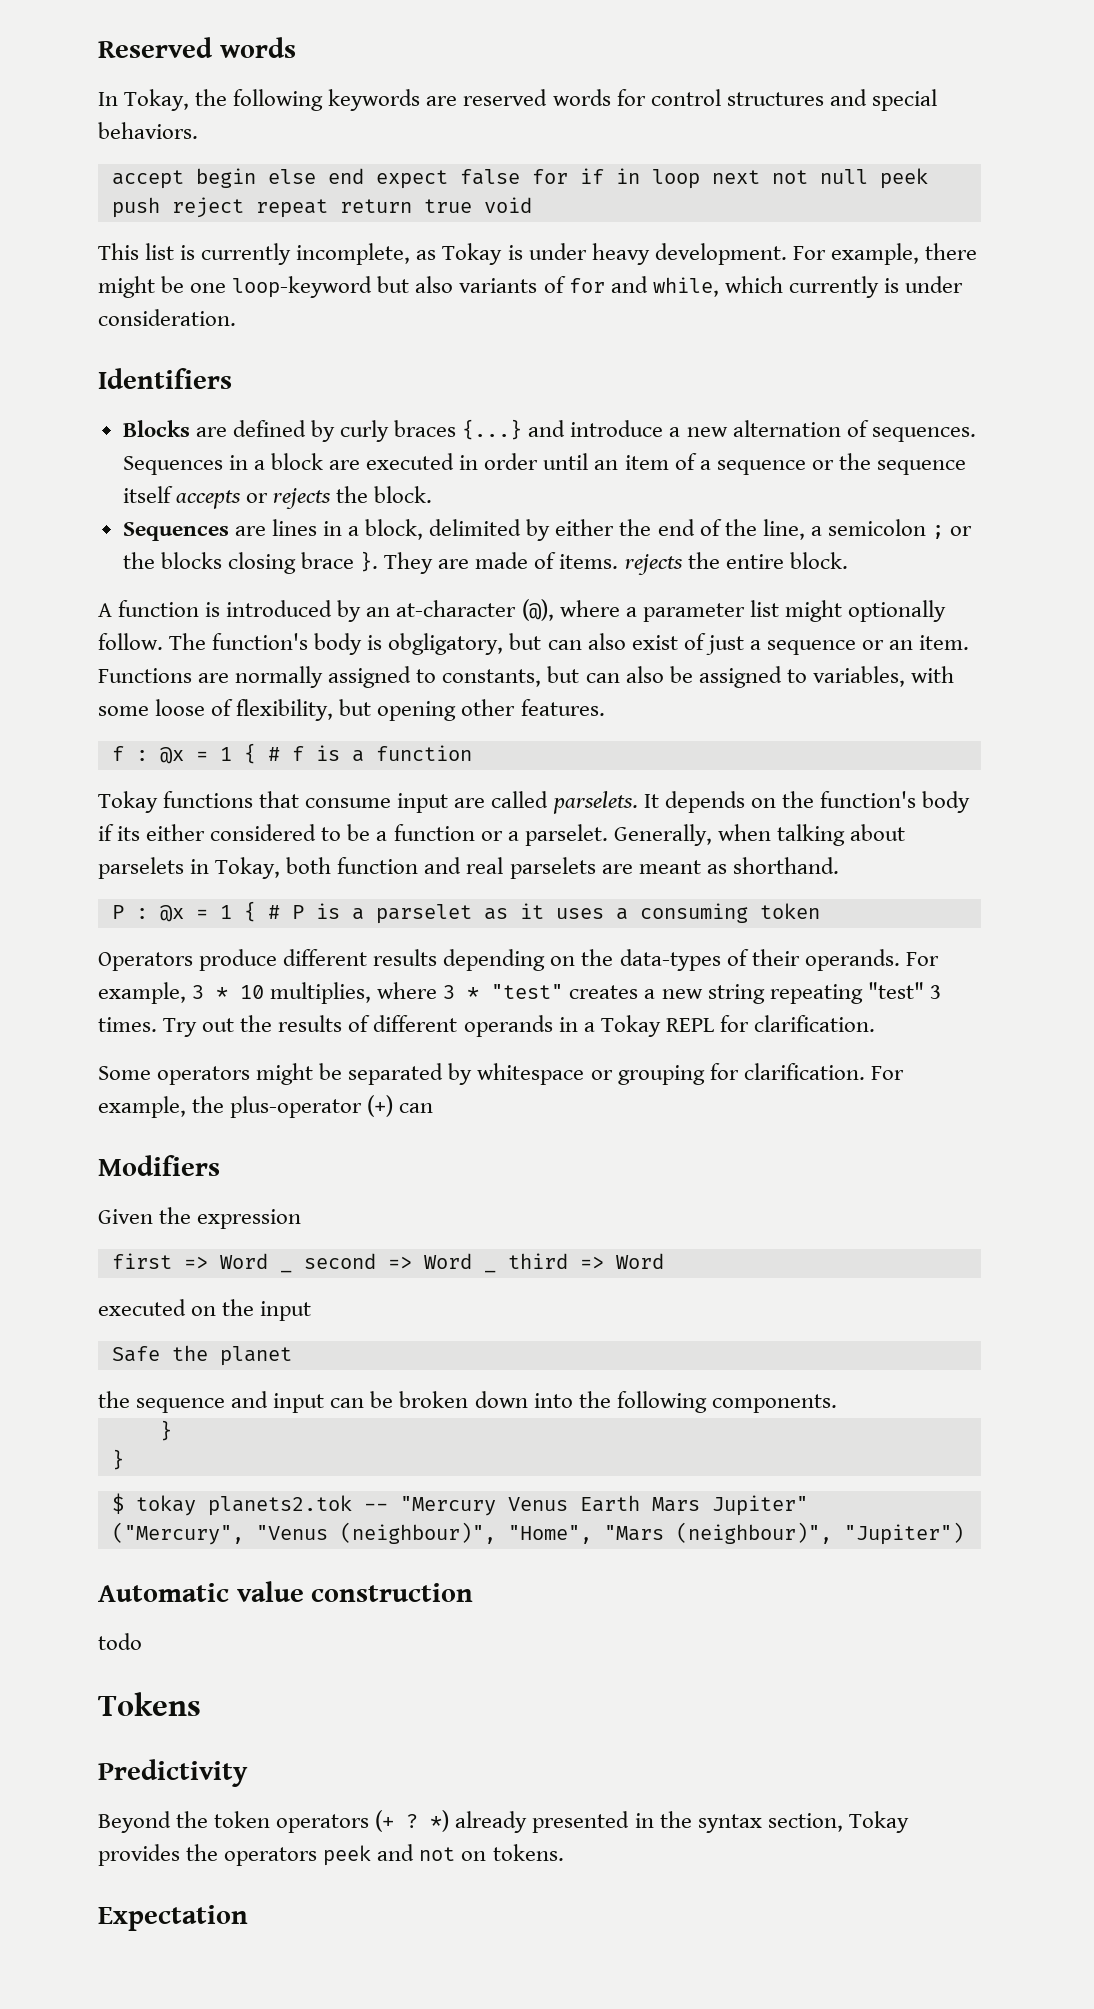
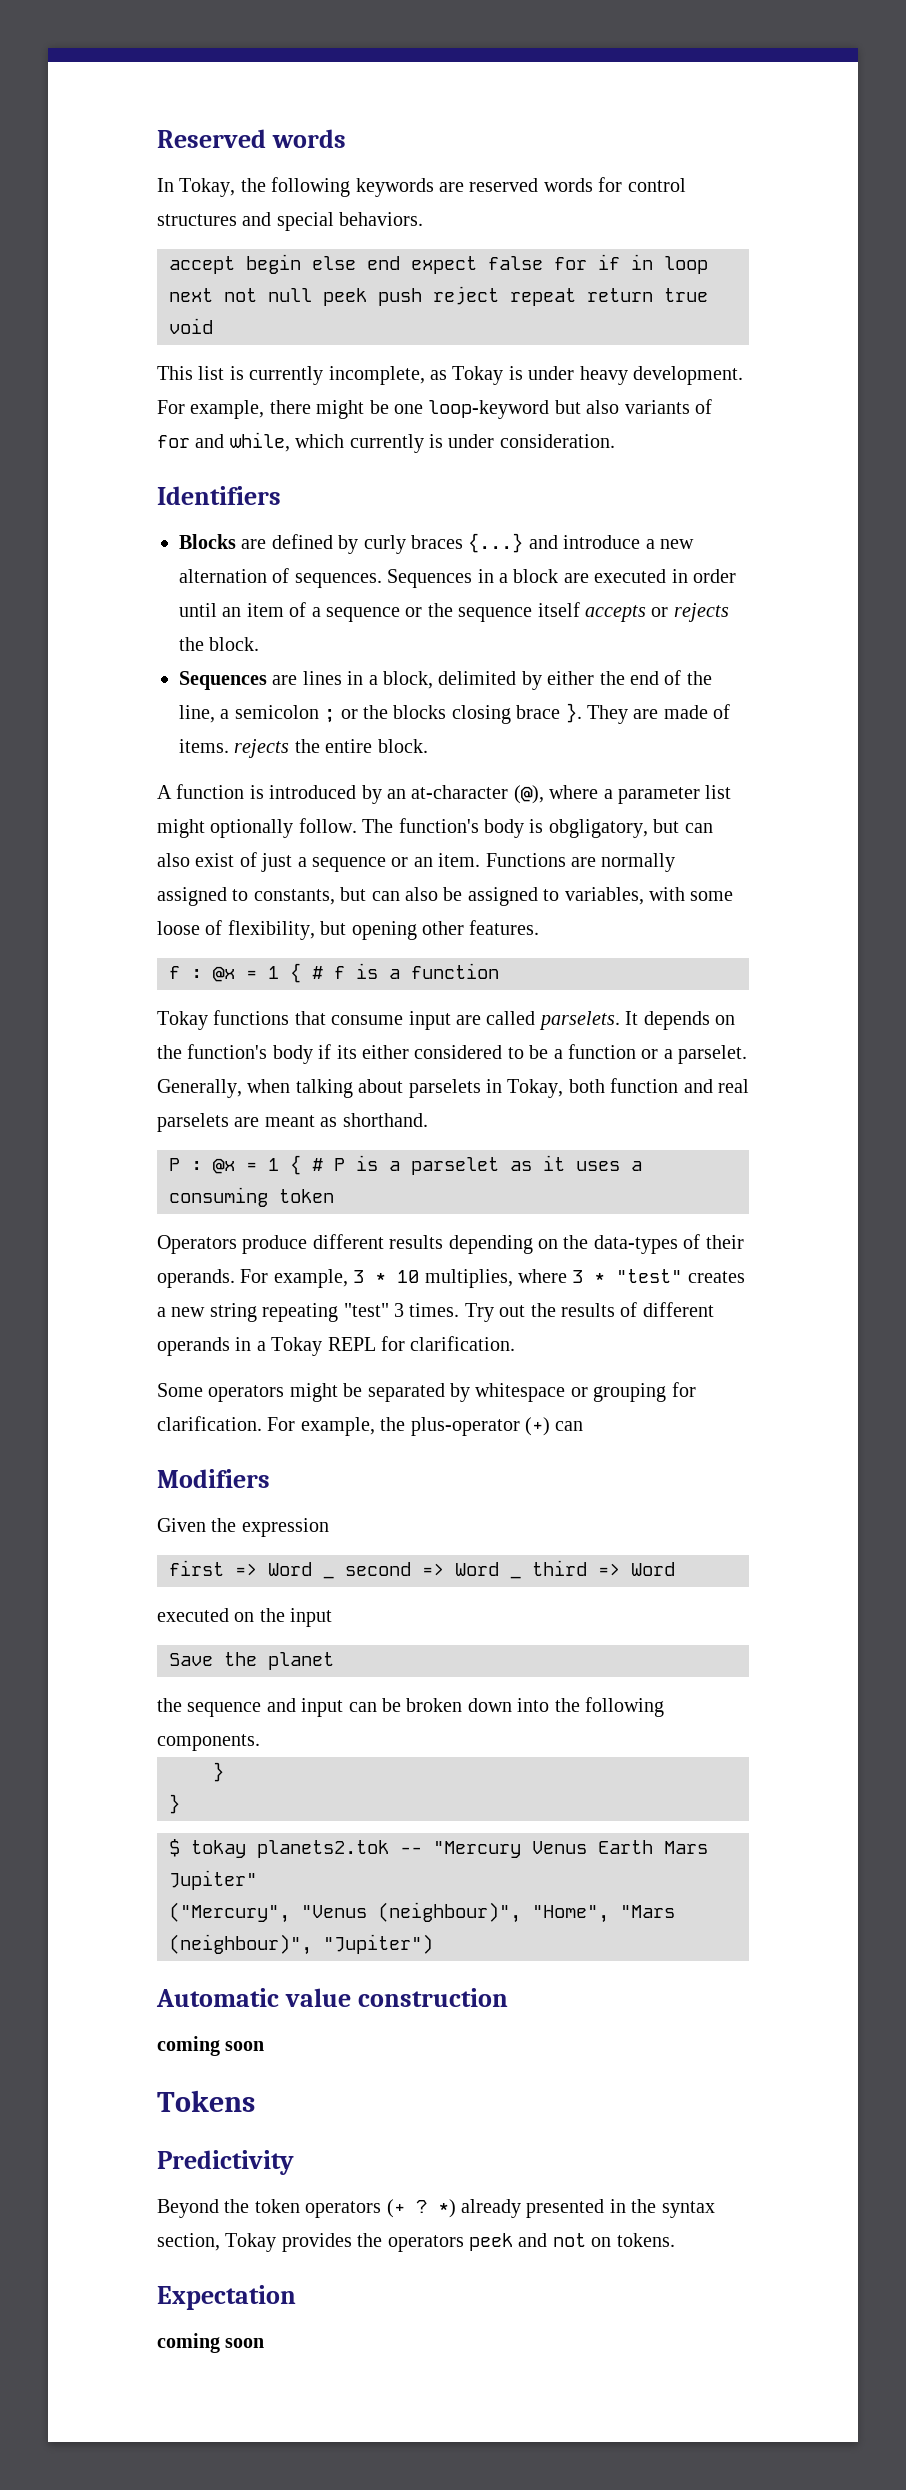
- Safe the planet
+ Save the planet
  Automatic value construction
- todo
+ coming soon
  Expectation
+ coming soon

